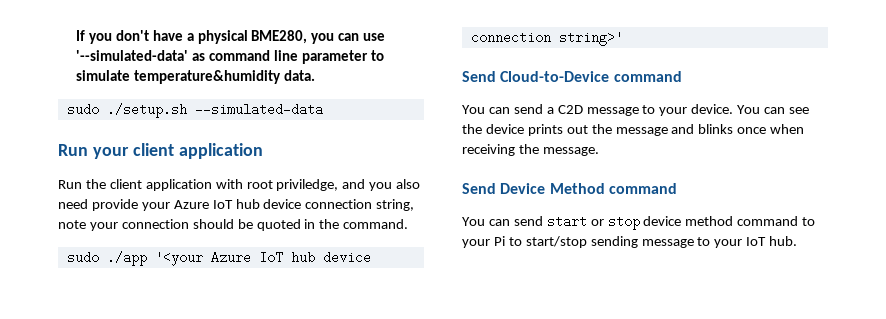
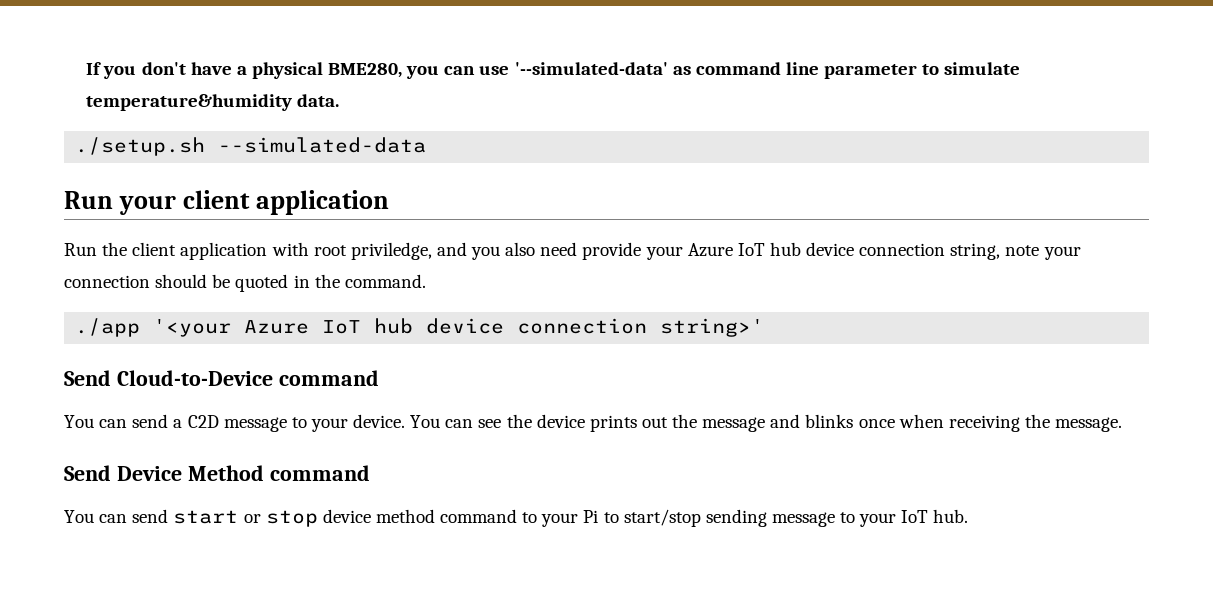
- sudo ./setup.sh --simulated-data
+ ./setup.sh --simulated-data
- sudo ./app '<your Azure IoT hub device connection string>'
+ ./app '<your Azure IoT hub device connection string>'

